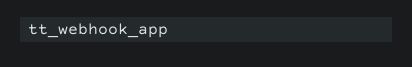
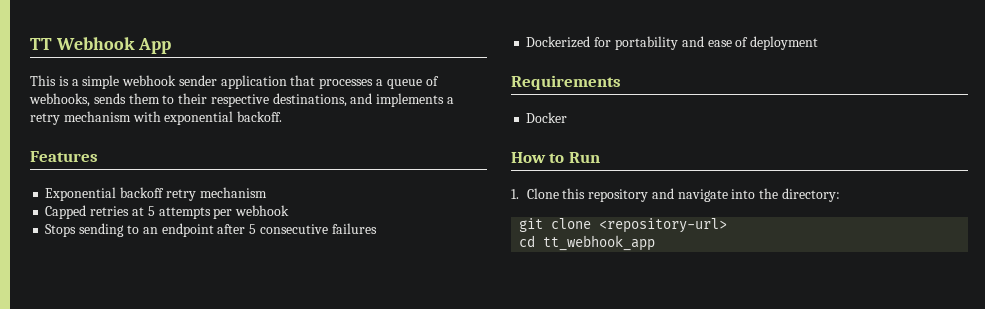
- tt_webhook_app
+ TT Webhook App
+ This is a simple webhook sender application that processes a queue of webhooks, sends them to their respective destinations, and implements a retry mechanism with exponential backoff.
+ Features
+ Exponential backoff retry mechanism
+ Capped retries at 5 attempts per webhook
+ Stops sending to an endpoint after 5 consecutive failures
+ Dockerized for portability and ease of deployment
+ Requirements
+ Docker
+ How to Run
+ 1. Clone this repository and navigate into the directory:
+ git clone <repository-url>
+ cd tt_webhook_app

